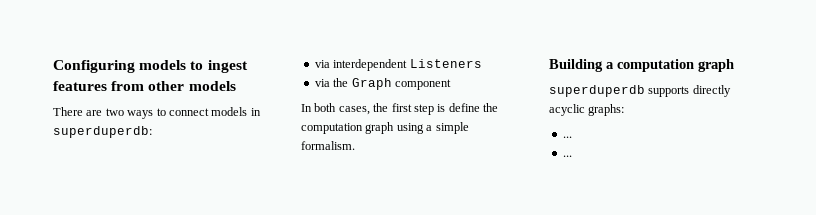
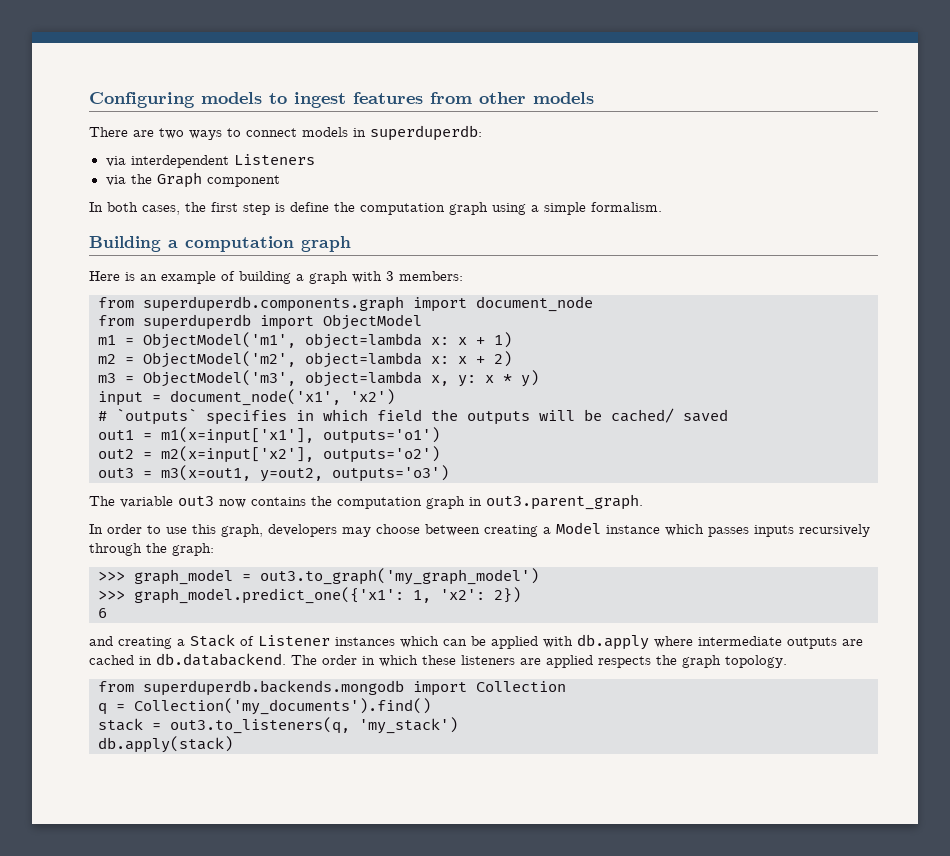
- superduperdb supports directly acyclic graphs:
- ...
- ...
+ Here is an example of building a graph with 3 members:
+ from superduperdb.components.graph import document_node
+ from superduperdb import ObjectModel
+ m1 = ObjectModel('m1', object=lambda x: x + 1)
+ m2 = ObjectModel('m2', object=lambda x: x + 2)
+ m3 = ObjectModel('m3', object=lambda x, y: x * y)
+ input = document_node('x1', 'x2')
+ # `outputs` specifies in which field the outputs will be cached/ saved
+ out1 = m1(x=input['x1'], outputs='o1')
+ out2 = m2(x=input['x2'], outputs='o2')
+ out3 = m3(x=out1, y=out2, outputs='o3')
+ The variable out3 now contains the computation graph in out3.parent_graph.
+ In order to use this graph, developers may choose between creating a Model instance which passes inputs recursively through the graph:
+ >>> graph_model = out3.to_graph('my_graph_model')
+ >>> graph_model.predict_one({'x1': 1, 'x2': 2})
+ 6
+ and creating a Stack of Listener instances which can be applied with db.apply where intermediate outputs are cached in db.databackend. The order in which these listeners are applied respects the graph topology.
+ from superduperdb.backends.mongodb import Collection
+ q = Collection('my_documents').find()
+ stack = out3.to_listeners(q, 'my_stack')
+ db.apply(stack)

